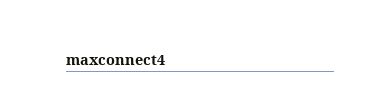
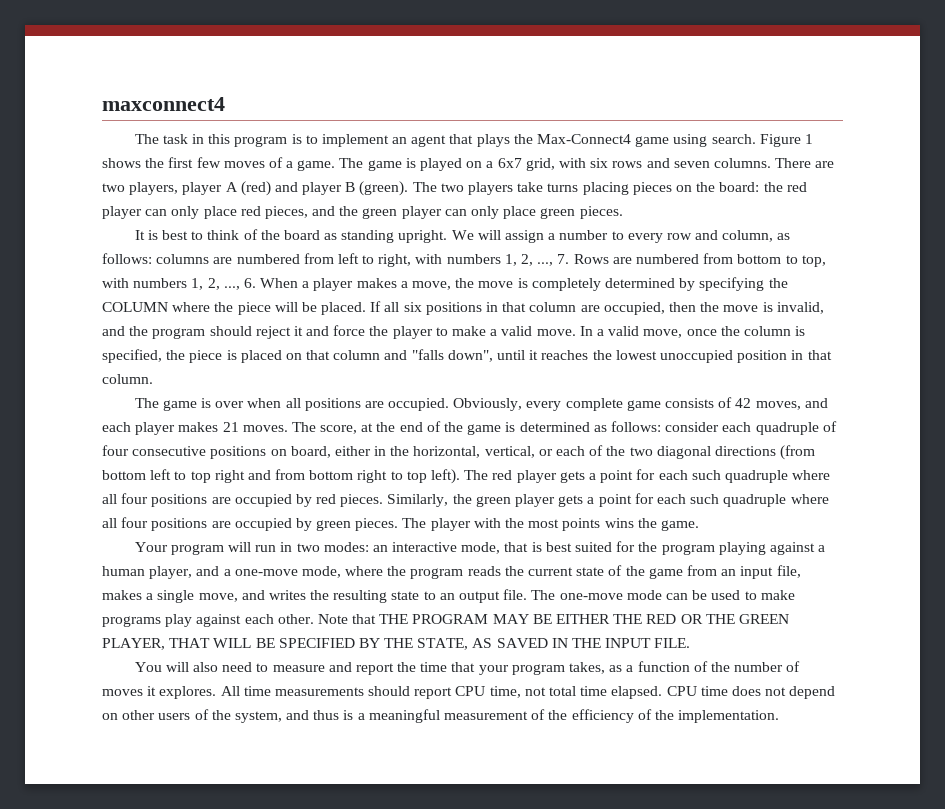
+ The task in this program is to implement an agent that plays the Max-Connect4 game using search. Figure 1 shows the first few moves of a game. The game is played on a 6x7 grid, with six rows and seven columns. There are two players, player A (red) and player B (green). The two players take turns placing pieces on the board: the red player can only place red pieces, and the green player can only place green pieces.
+ It is best to think of the board as standing upright. We will assign a number to every row and column, as follows: columns are numbered from left to right, with numbers 1, 2, ..., 7. Rows are numbered from bottom to top, with numbers 1, 2, ..., 6. When a player makes a move, the move is completely determined by specifying the COLUMN where the piece will be placed. If all six positions in that column are occupied, then the move is invalid, and the program should reject it and force the player to make a valid move. In a valid move, once the column is specified, the piece is placed on that column and "falls down", until it reaches the lowest unoccupied position in that column.
+ The game is over when all positions are occupied. Obviously, every complete game consists of 42 moves, and each player makes 21 moves. The score, at the end of the game is determined as follows: consider each quadruple of four consecutive positions on board, either in the horizontal, vertical, or each of the two diagonal directions (from bottom left to top right and from bottom right to top left). The red player gets a point for each such quadruple where all four positions are occupied by red pieces. Similarly, the green player gets a point for each such quadruple where all four positions are occupied by green pieces. The player with the most points wins the game.
+ Your program will run in two modes: an interactive mode, that is best suited for the program playing against a human player, and a one-move mode, where the program reads the current state of the game from an input file, makes a single move, and writes the resulting state to an output file. The one-move mode can be used to make programs play against each other. Note that THE PROGRAM MAY BE EITHER THE RED OR THE GREEN PLAYER, THAT WILL BE SPECIFIED BY THE STATE, AS SAVED IN THE INPUT FILE.
+ You will also need to measure and report the time that your program takes, as a function of the number of moves it explores. All time measurements should report CPU time, not total time elapsed. CPU time does not depend on other users of the system, and thus is a meaningful measurement of the efficiency of the implementation.

